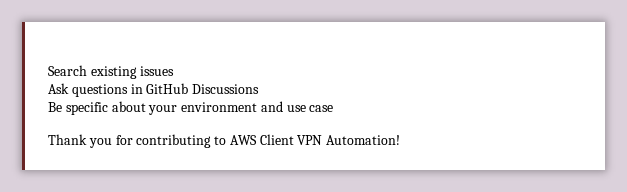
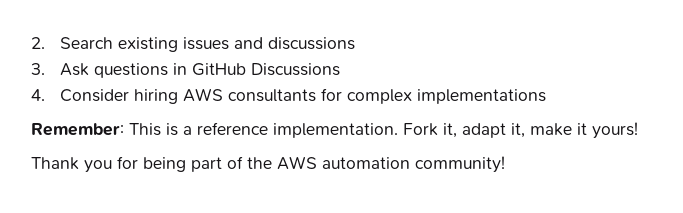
- Search existing issues
- Ask questions in GitHub Discussions
+ 2. Search existing issues and discussions
+ 3. Ask questions in GitHub Discussions
- Be specific about your environment and use case
- Thank you for contributing to AWS Client VPN Automation!
+ 4. Consider hiring AWS consultants for complex implementations
+ Remember: This is a reference implementation. Fork it, adapt it, make it yours!
+ Thank you for being part of the AWS automation community!

